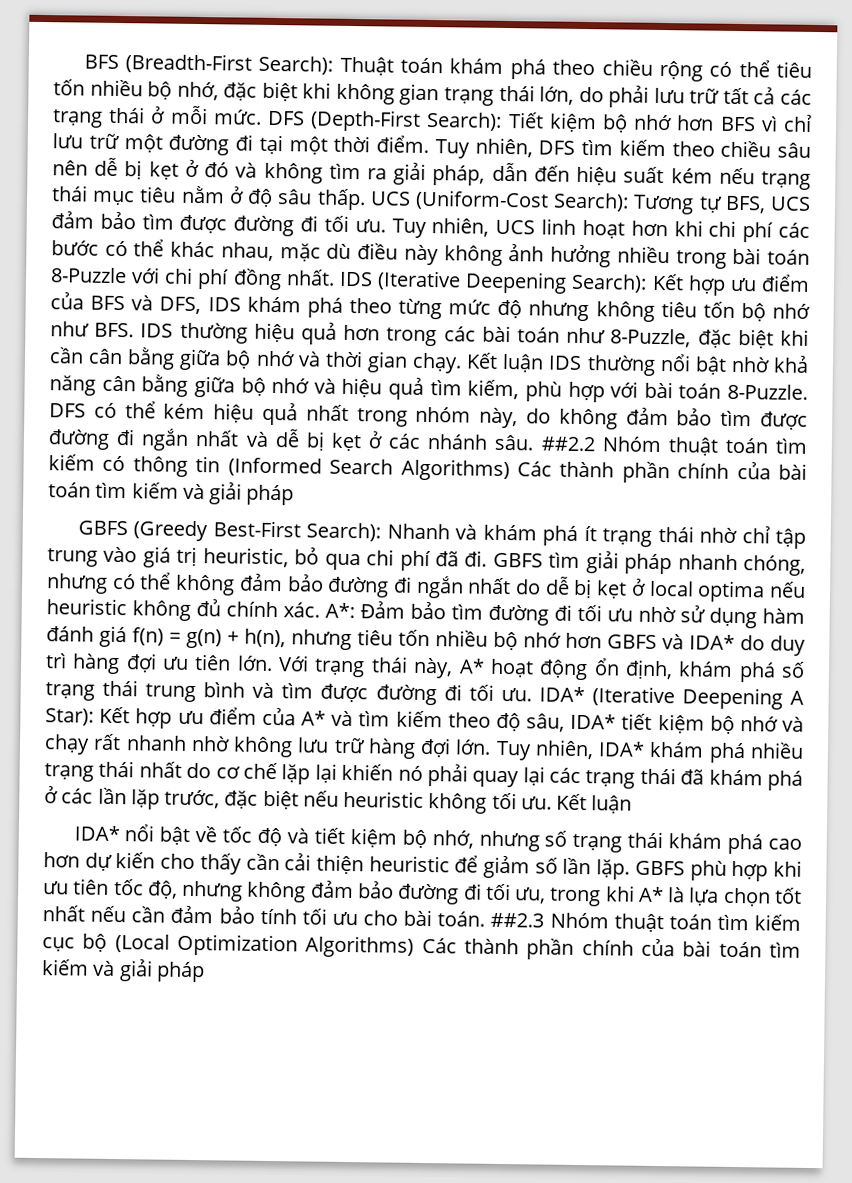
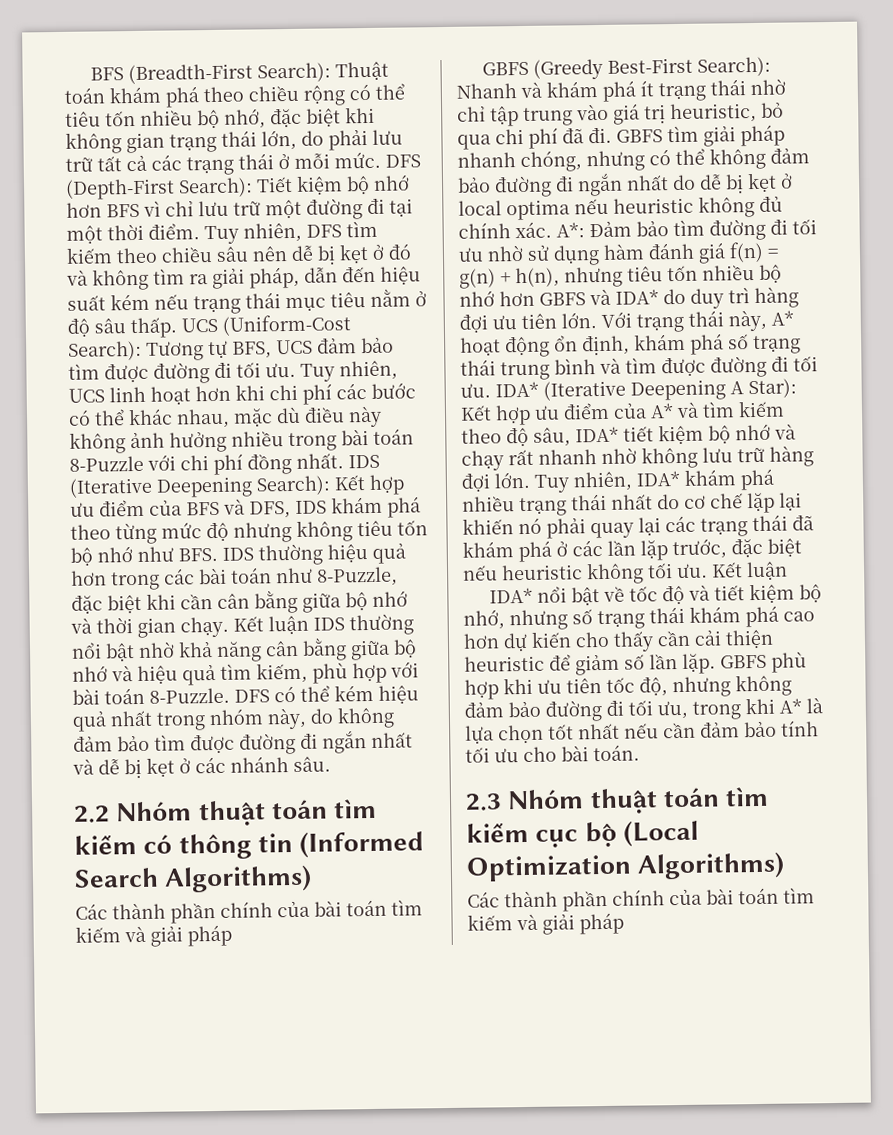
- DFS có thể kém hiệu quả nhất trong nhóm này, do không đảm bảo tìm được đường đi ngắn nhất và dễ bị kẹt ở các nhánh sâu. ##2.2 Nhóm thuật toán tìm kiếm có thông tin (Informed Search Algorithms) Các thành phần chính của bài toán tìm kiếm và giải pháp
+ DFS có thể kém hiệu quả nhất trong nhóm này, do không đảm bảo tìm được đường đi ngắn nhất và dễ bị kẹt ở các nhánh sâu.
+ 2.2 Nhóm thuật toán tìm kiếm có thông tin (Informed Search Algorithms)
+ Các thành phần chính của bài toán tìm kiếm và giải pháp
- GBFS phù hợp khi ưu tiên tốc độ, nhưng không đảm bảo đường đi tối ưu, trong khi A* là lựa chọn tốt nhất nếu cần đảm bảo tính tối ưu cho bài toán. ##2.3 Nhóm thuật toán tìm kiếm cục bộ (Local Optimization Algorithms) Các thành phần chính của bài toán tìm kiếm và giải pháp
+ GBFS phù hợp khi ưu tiên tốc độ, nhưng không đảm bảo đường đi tối ưu, trong khi A* là lựa chọn tốt nhất nếu cần đảm bảo tính tối ưu cho bài toán.
+ 2.3 Nhóm thuật toán tìm kiếm cục bộ (Local Optimization Algorithms)
+ Các thành phần chính của bài toán tìm kiếm và giải pháp

